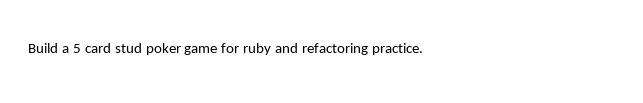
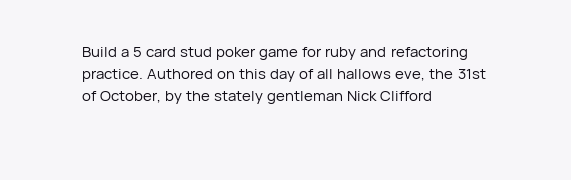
+ Authored on this day of all hallows eve, the 31st of October, by the stately gentleman Nick Clifford

